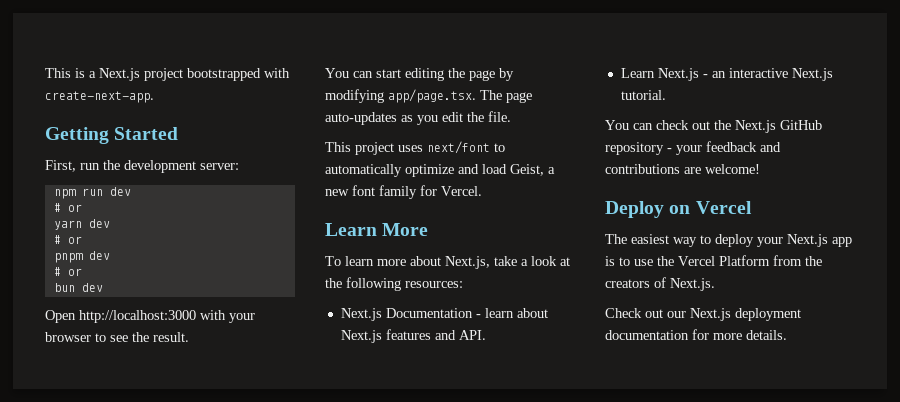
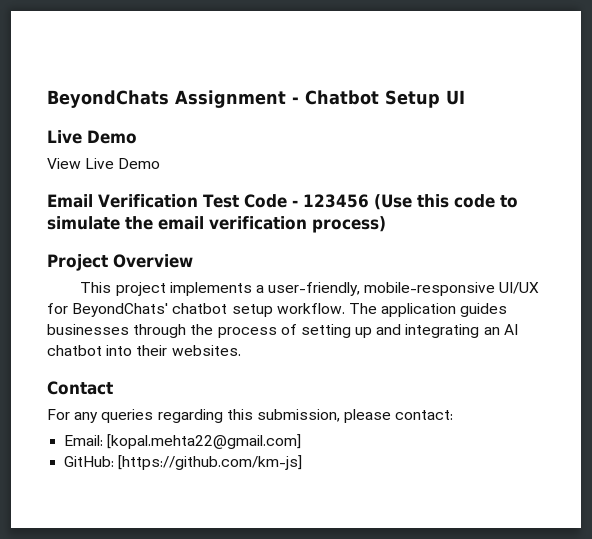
- This is a Next.js project bootstrapped with create-next-app.
- Getting Started
- First, run the development server:
- npm run dev
- # or
- yarn dev
- # or
- pnpm dev
- # or
- bun dev
- Open http://localhost:3000 with your browser to see the result.
- You can start editing the page by modifying app/page.tsx. The page auto-updates as you edit the file.
- This project uses next/font to automatically optimize and load Geist, a new font family for Vercel.
- Learn More
- To learn more about Next.js, take a look at the following resources:
- Next.js Documentation - learn about Next.js features and API.
- Learn Next.js - an interactive Next.js tutorial.
- You can check out the Next.js GitHub repository - your feedback and contributions are welcome!
- Deploy on Vercel
- The easiest way to deploy your Next.js app is to use the Vercel Platform from the creators of Next.js.
- Check out our Next.js deployment documentation for more details.
+ BeyondChats Assignment - Chatbot Setup UI
+ Live Demo
+ View Live Demo
+ Email Verification Test Code - 123456 (Use this code to simulate the email verification process)
+ Project Overview
+ This project implements a user-friendly, mobile-responsive UI/UX for BeyondChats' chatbot setup workflow. The application guides businesses through the process of setting up and integrating an AI chatbot into their websites.
+ Contact
+ For any queries regarding this submission, please contact:
+ Email: [kopal.mehta22@gmail.com]
+ GitHub: [https://github.com/km-js]

